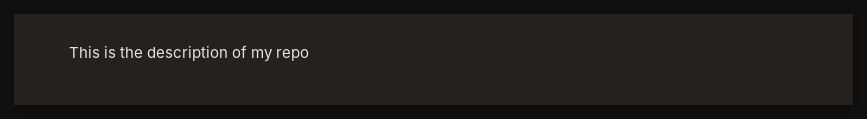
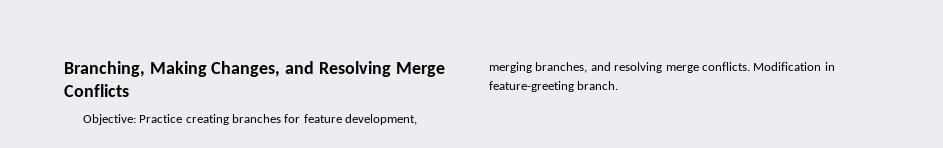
- This is the description of my repo
+ Branching, Making Changes, and Resolving Merge Conflicts
+ Objective: Practice creating branches for feature development, merging branches, and resolving merge conflicts. Modification in feature-greeting branch.

